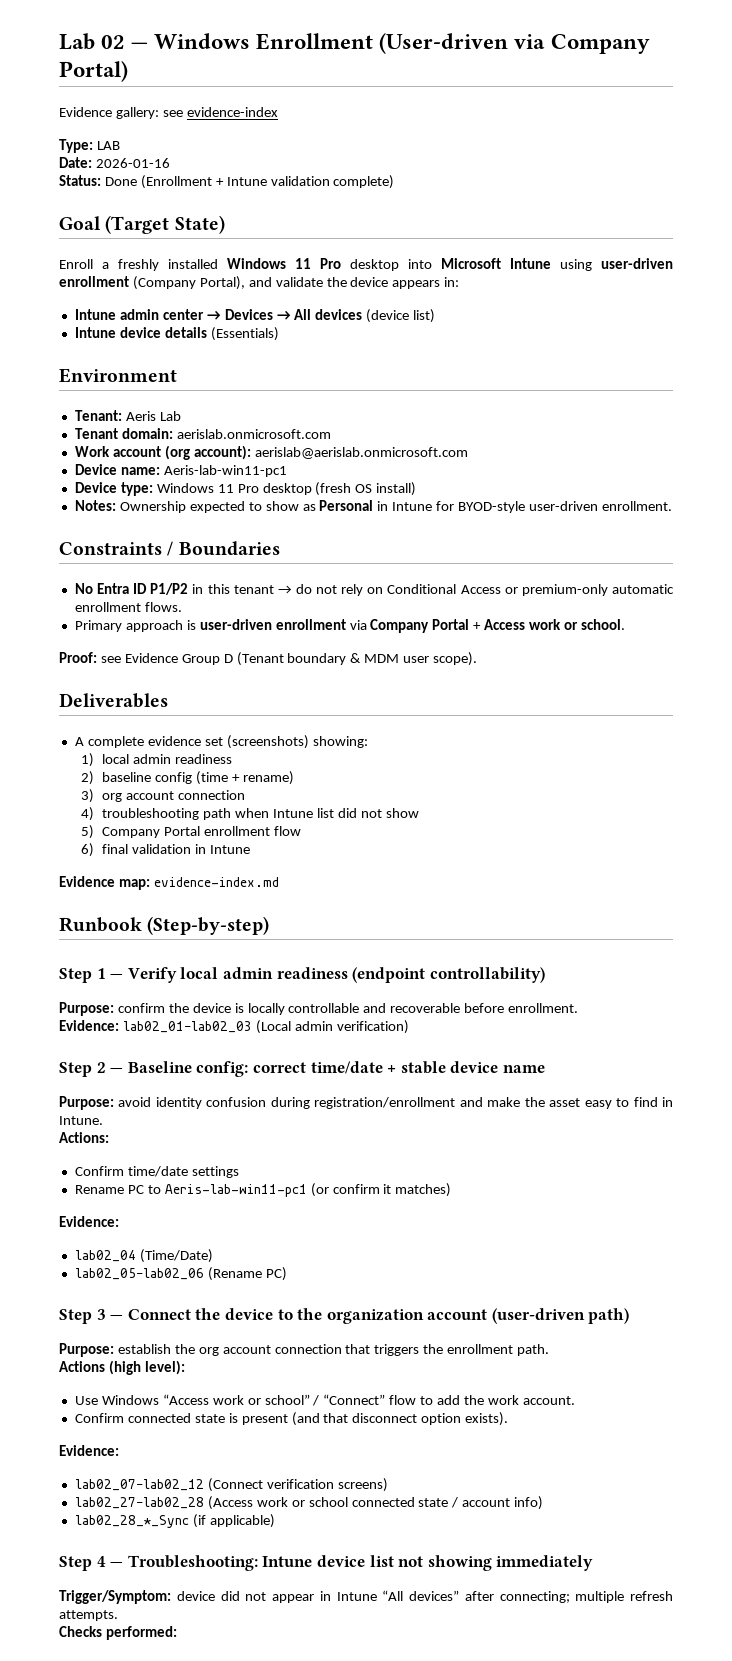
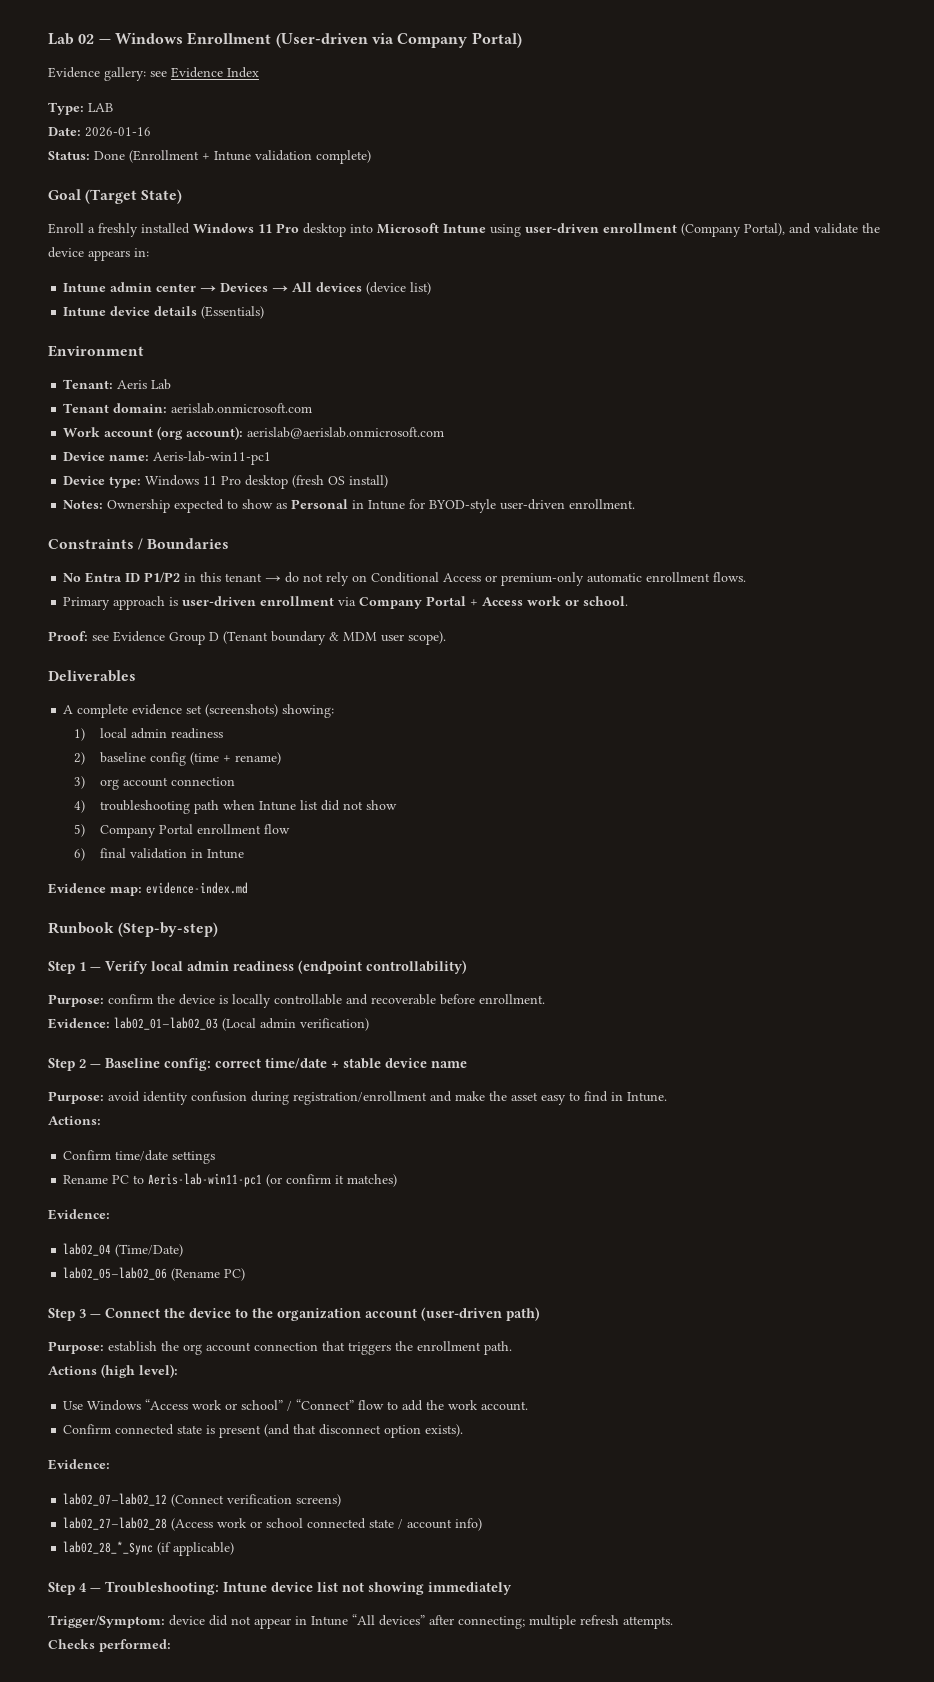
- Evidence gallery: see evidence-index
+ Evidence gallery: see Evidence Index

